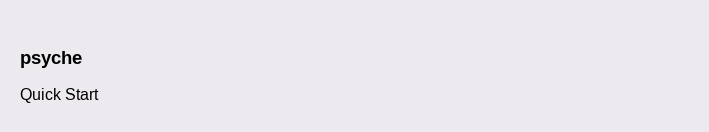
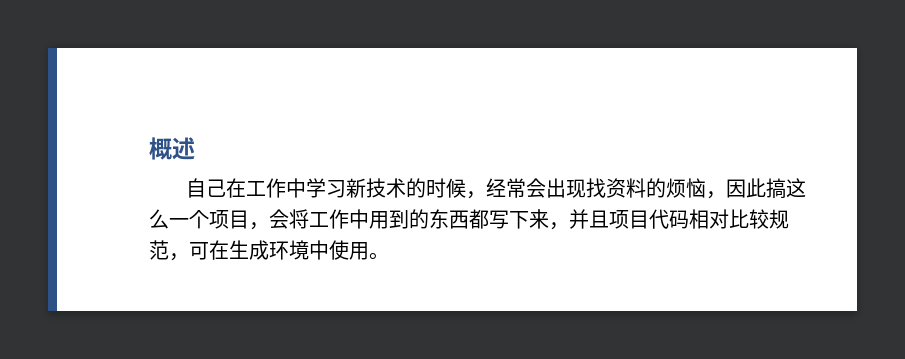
- psyche
- Quick Start
+ 概述
+ 自己在工作中学习新技术的时候，经常会出现找资料的烦恼，因此搞这么一个项目，会将工作中用到的东西都写下来，并且项目代码相对比较规范，可在生成环境中使用。

